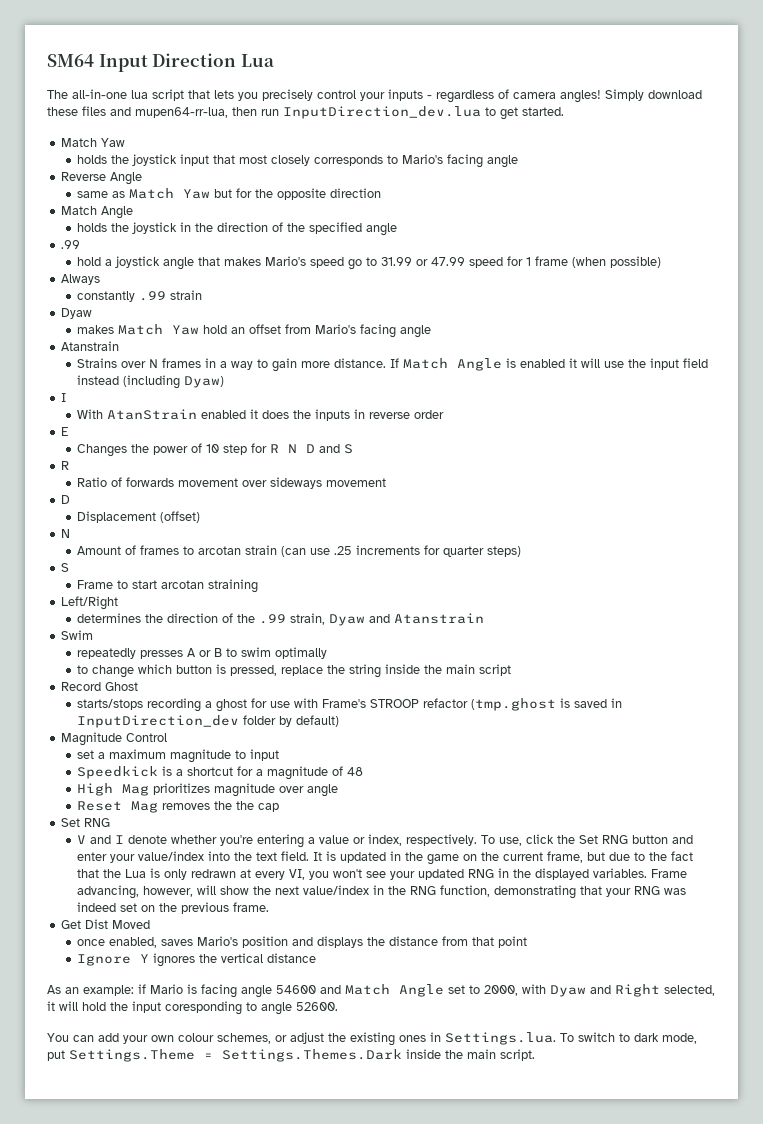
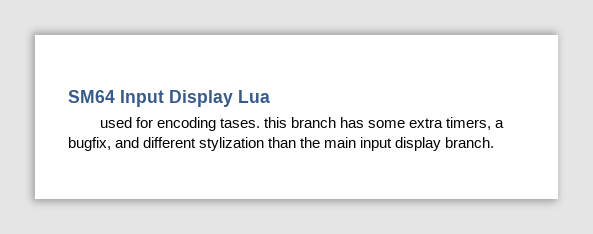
- SM64 Input Direction Lua
+ SM64 Input Display Lua
- The all-in-one lua script that lets you precisely control your inputs - regardless of camera angles! Simply download these files and mupen64-rr-lua, then run InputDirection_dev.lua to get started.
- Match Yaw
- holds the joystick input that most closely corresponds to Mario's facing angle
- Reverse Angle
- same as Match Yaw but for the opposite direction
- Match Angle
- holds the joystick in the direction of the specified angle
- .99
- hold a joystick angle that makes Mario's speed go to 31.99 or 47.99 speed for 1 frame (when possible)
- Always
- constantly .99 strain
- Dyaw
- makes Match Yaw hold an offset from Mario's facing angle
- Atanstrain
- Strains over N frames in a way to gain more distance. If Match Angle is enabled it will use the input field instead (including Dyaw)
- I
- With AtanStrain enabled it does the inputs in reverse order
- E
- Changes the power of 10 step for R N D and S
- R
- Ratio of forwards movement over sideways movement
- D
- Displacement (offset)
- N
- Amount of frames to arcotan strain (can use .25 increments for quarter steps)
- S
- Frame to start arcotan straining
- Left/Right
- determines the direction of the .99 strain, Dyaw and Atanstrain
- Swim
- repeatedly presses A or B to swim optimally
- to change which button is pressed, replace the string inside the main script
- Record Ghost
- starts/stops recording a ghost for use with Frame's STROOP refactor (tmp.ghost is saved in InputDirection_dev folder by default)
- Magnitude Control
- set a maximum magnitude to input
- Speedkick is a shortcut for a magnitude of 48
- High Mag prioritizes magnitude over angle
- Reset Mag removes the the cap
- Set RNG
- V and I denote whether you're entering a value or index, respectively. To use, click the Set RNG button and enter your value/index into the text field. It is updated in the game on the current frame, but due to the fact that the Lua is only redrawn at every VI, you won't see your updated RNG in the displayed variables. Frame advancing, however, will show the next value/index in the RNG function, demonstrating that your RNG was indeed set on the previous frame.
- Get Dist Moved
- once enabled, saves Mario's position and displays the distance from that point
- Ignore Y ignores the vertical distance
- As an example: if Mario is facing angle 54600 and Match Angle set to 2000, with Dyaw and Right selected, it will hold the input coresponding to angle 52600.
- You can add your own colour schemes, or adjust the existing ones in Settings.lua. To switch to dark mode, put Settings.Theme = Settings.Themes.Dark inside the main script.
+ used for encoding tases. this branch has some extra timers, a bugfix, and different stylization than the main input display branch.

